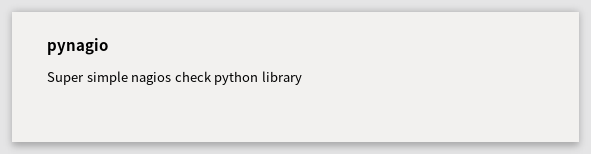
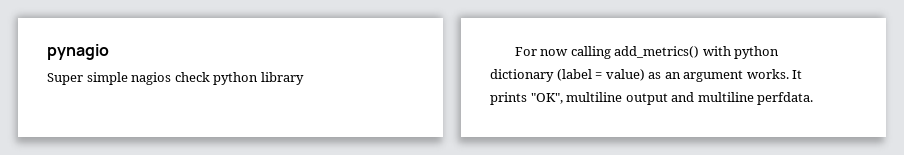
+ For now calling add_metrics() with python dictionary (label = value) as an argument works. It prints "OK", multiline output and multiline perfdata.

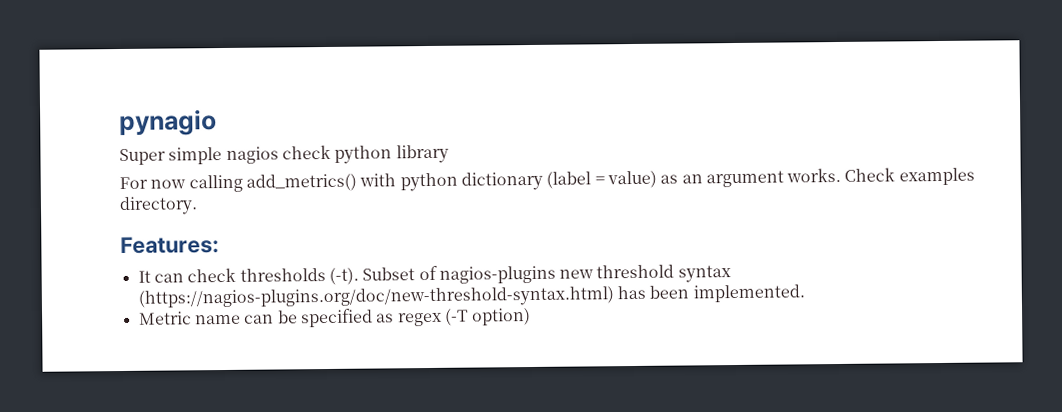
- It prints "OK", multiline output and multiline perfdata.
+ Check examples directory.
+ Features:
+ It can check thresholds (-t). Subset of nagios-plugins new threshold syntax (https://nagios-plugins.org/doc/new-threshold-syntax.html) has been implemented.
+ Metric name can be specified as regex (-T option)

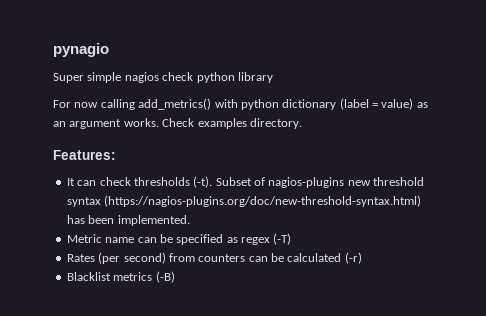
- Metric name can be specified as regex (-T option)
+ Metric name can be specified as regex (-T)
+ Rates (per second) from counters can be calculated (-r)
+ Blacklist metrics (-B)

